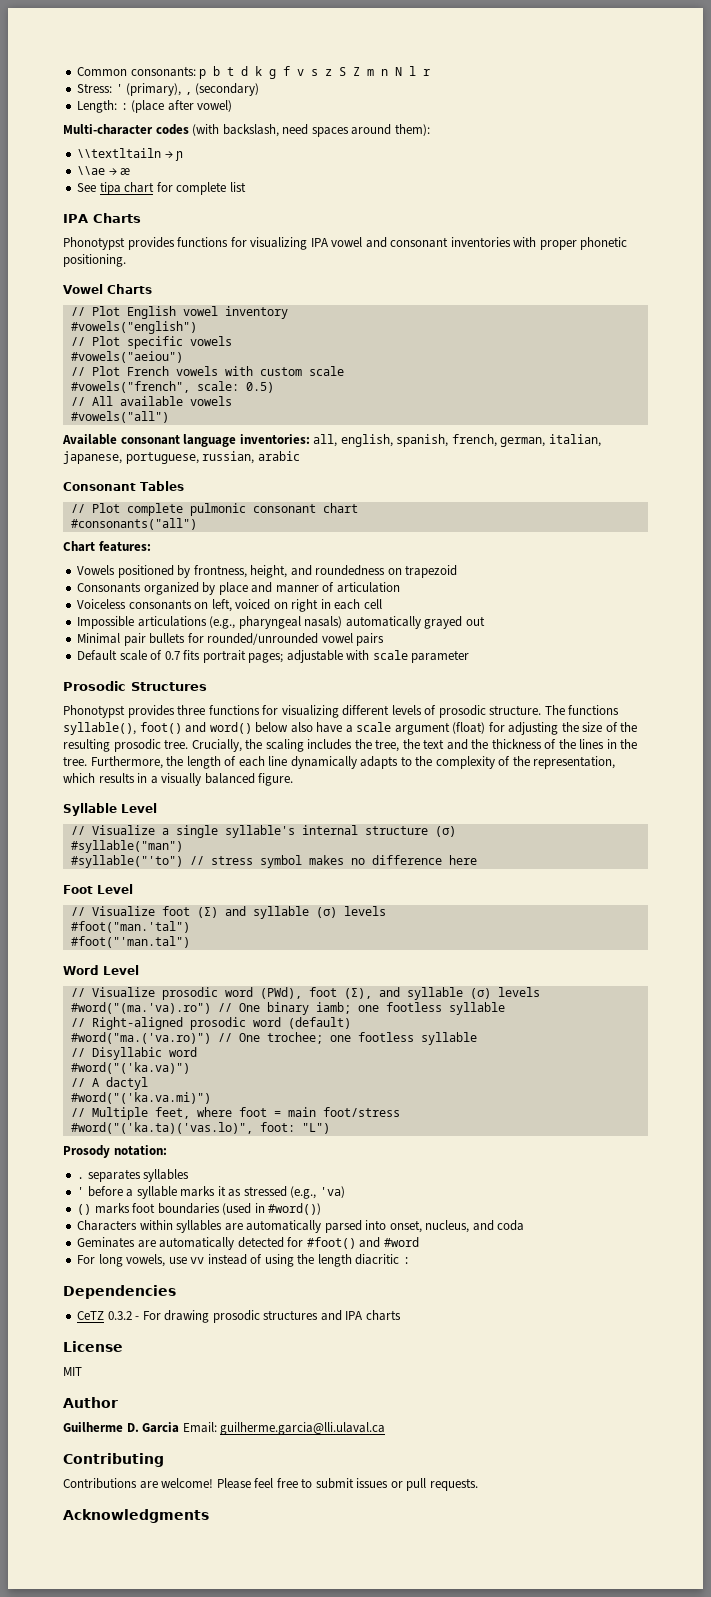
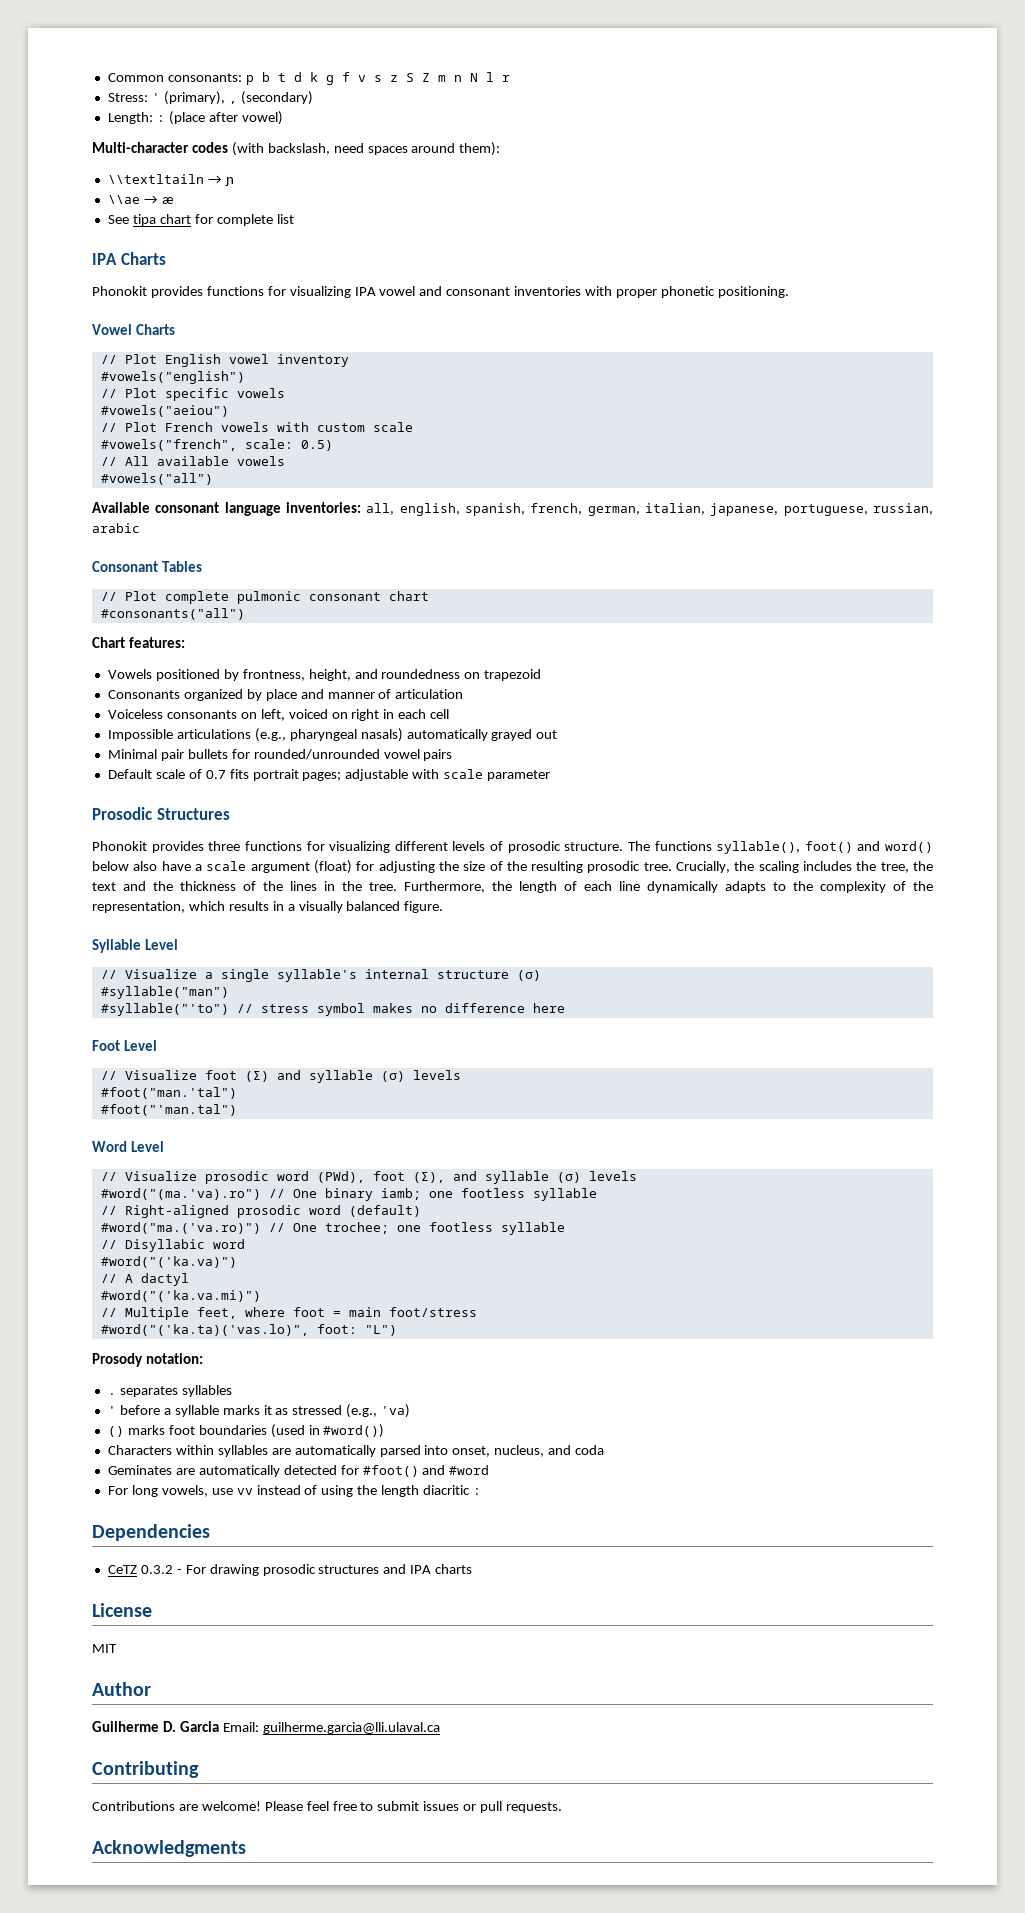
- Phonotypst provides functions for visualizing IPA vowel and consonant inventories with proper phonetic positioning.
+ Phonokit provides functions for visualizing IPA vowel and consonant inventories with proper phonetic positioning.
- Phonotypst provides three functions for visualizing different levels of prosodic structure.
+ Phonokit provides three functions for visualizing different levels of prosodic structure.

